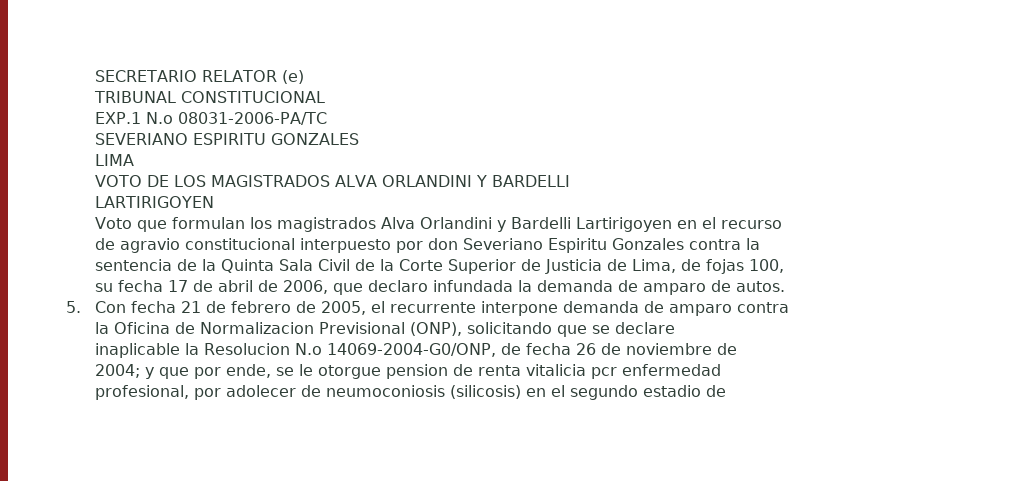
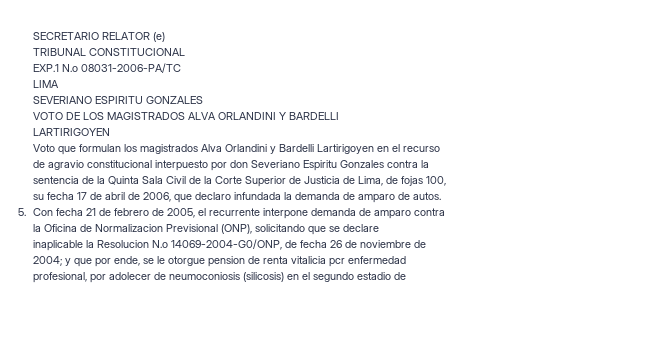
+ LIMA
- LIMA

